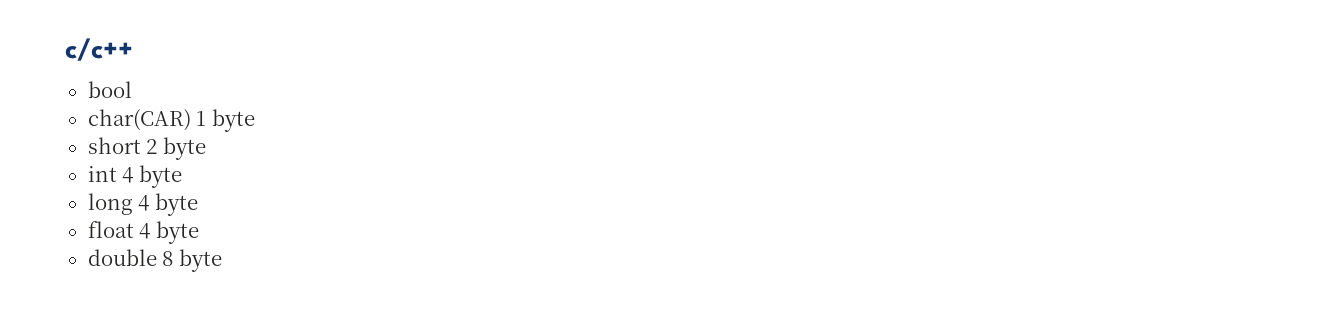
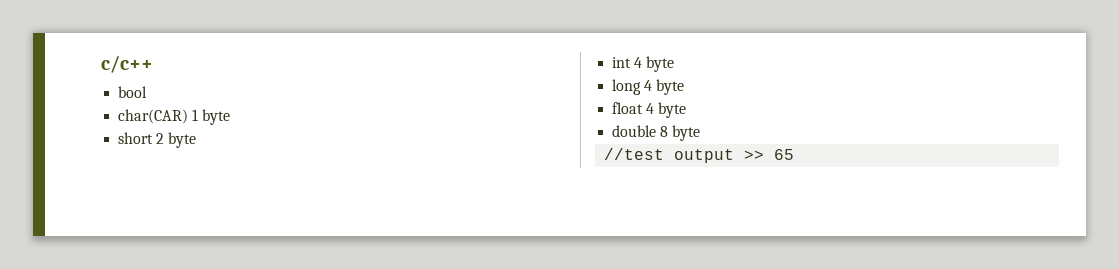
+ //test output >> 65

